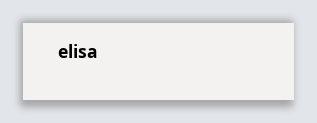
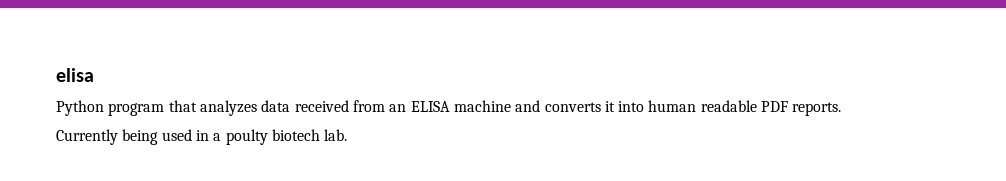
+ Python program that analyzes data received from an ELISA machine and converts it into human readable PDF reports.
+ Currently being used in a poulty biotech lab.

